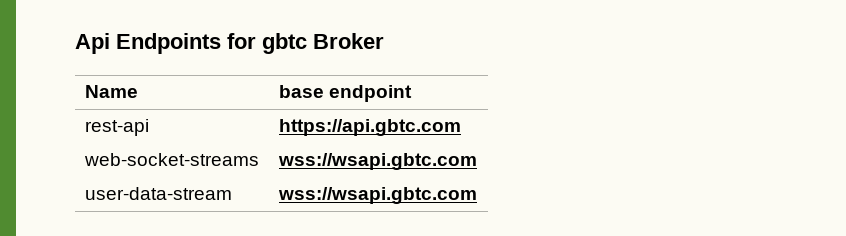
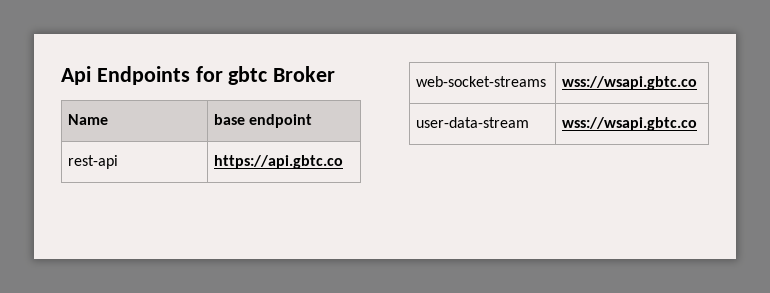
- rest-api | https://api.gbtc.com
+ rest-api | https://api.gbtc.co
- web-socket-streams | wss://wsapi.gbtc.com
+ web-socket-streams | wss://wsapi.gbtc.co
- user-data-stream | wss://wsapi.gbtc.com
+ user-data-stream | wss://wsapi.gbtc.co

